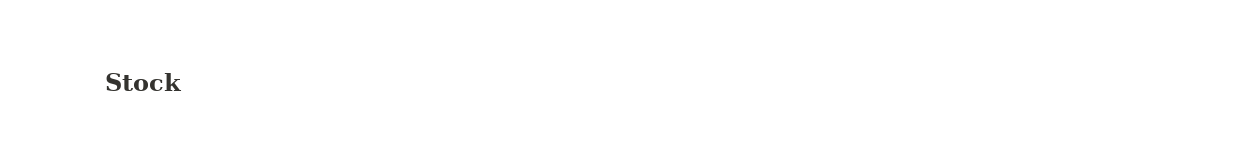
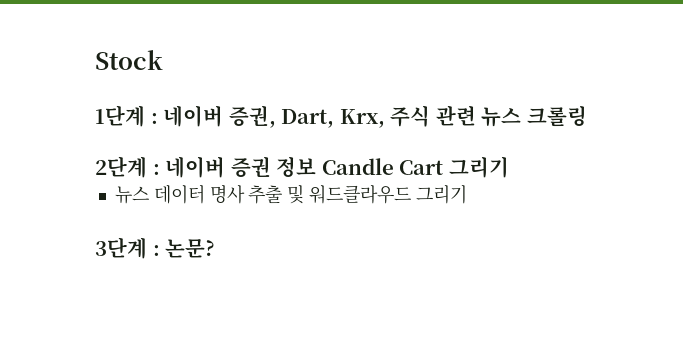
+ 1단계 : 네이버 증권, Dart, Krx, 주식 관련 뉴스 크롤링
+ 2단계 : 네이버 증권 정보 Candle Cart 그리기
+ 뉴스 데이터 명사 추출 및 워드클라우드 그리기
+ 3단계 : 논문?

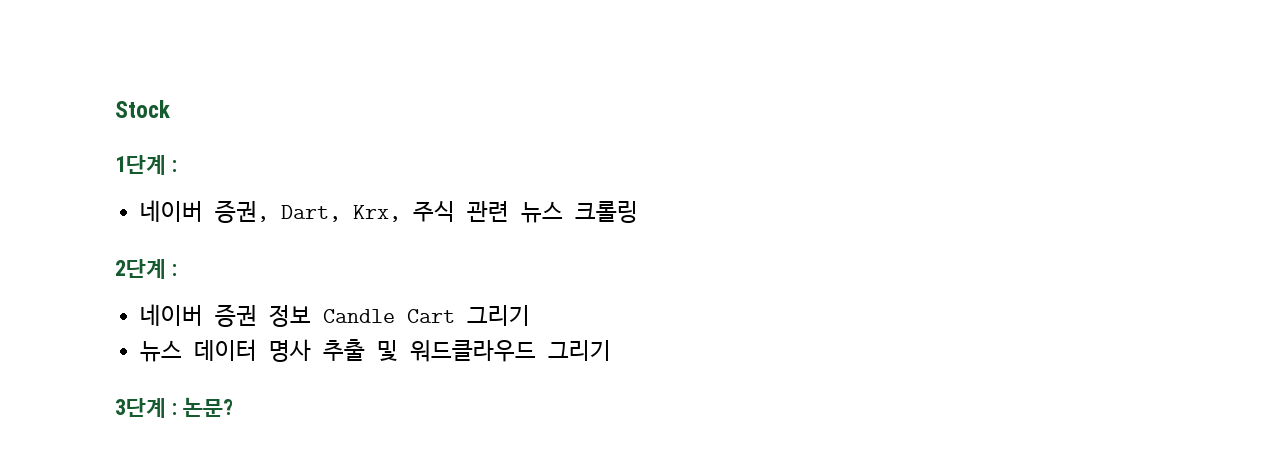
- 1단계 : 네이버 증권, Dart, Krx, 주식 관련 뉴스 크롤링
+ 1단계 :
+ 네이버 증권, Dart, Krx, 주식 관련 뉴스 크롤링
- 2단계 : 네이버 증권 정보 Candle Cart 그리기
+ 2단계 :
+ 네이버 증권 정보 Candle Cart 그리기

